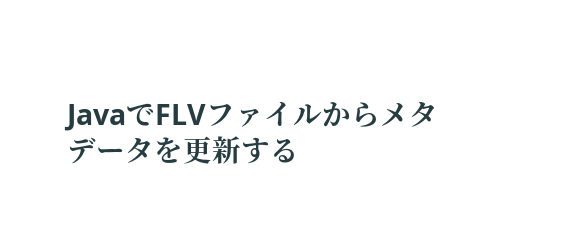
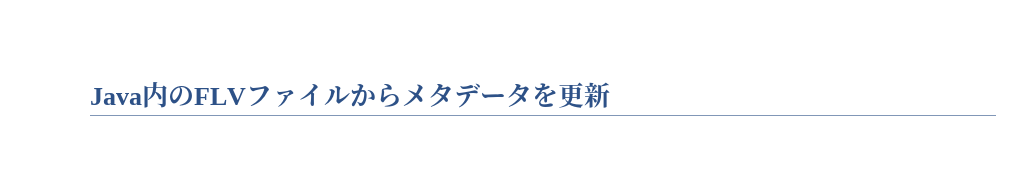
- JavaでFLVファイルからメタデータを更新する
+ Java内のFLVファイルからメタデータを更新

